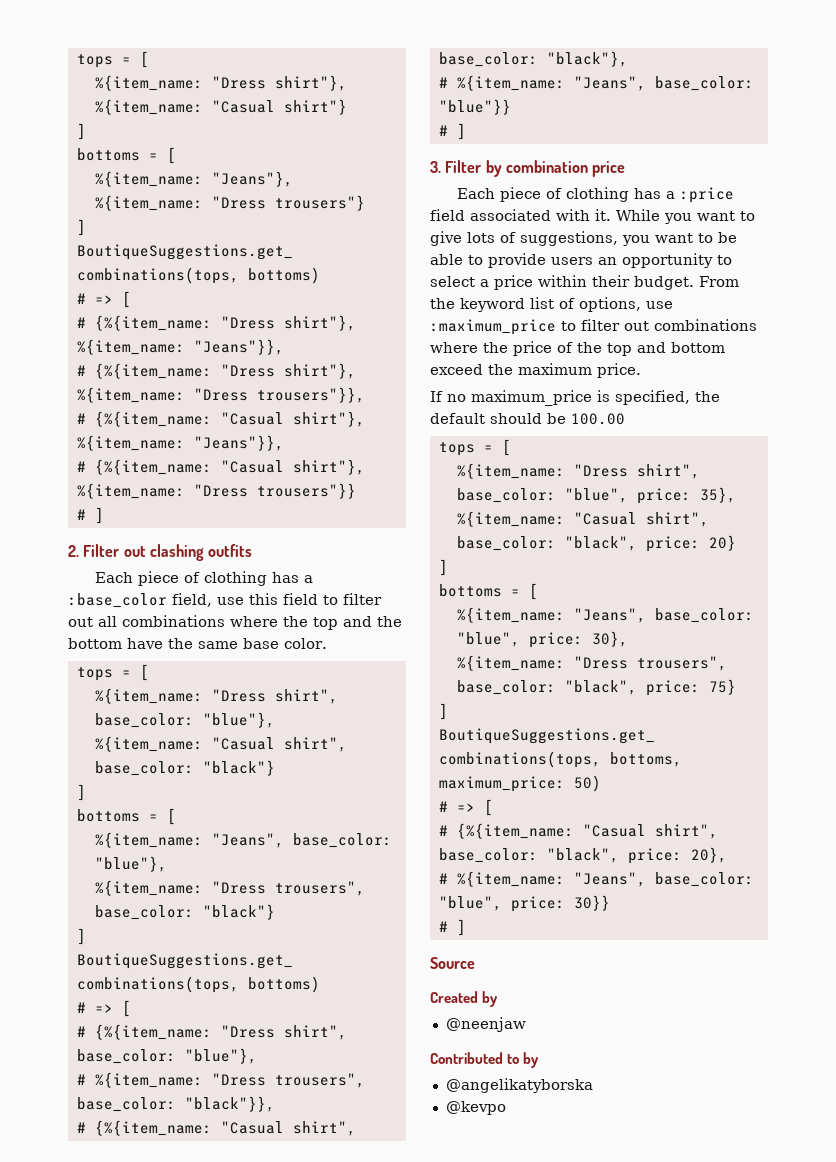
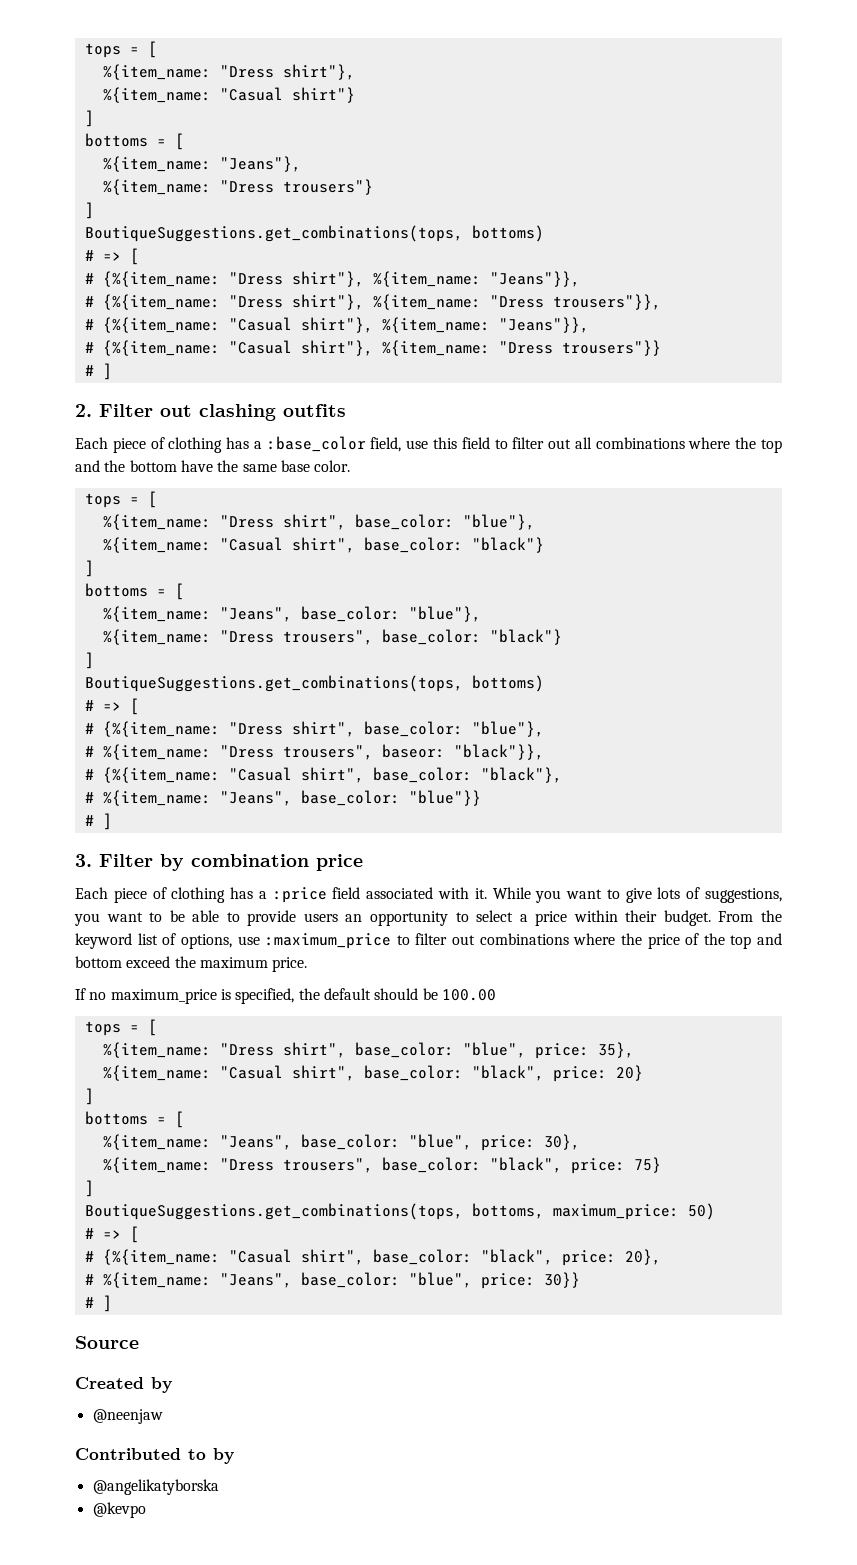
- # %{item_name: "Dress trousers", base_color: "black"}},
+ # %{item_name: "Dress trousers", baseor: "black"}},

